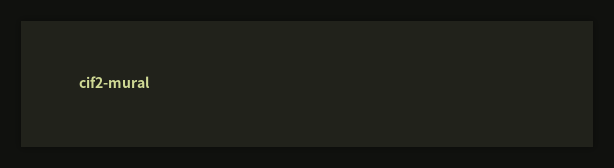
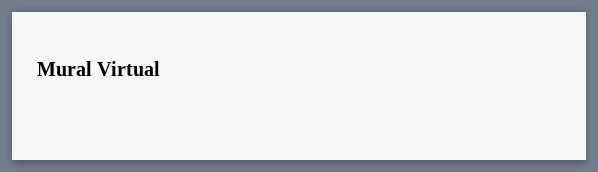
- cif2-mural
+ Mural Virtual

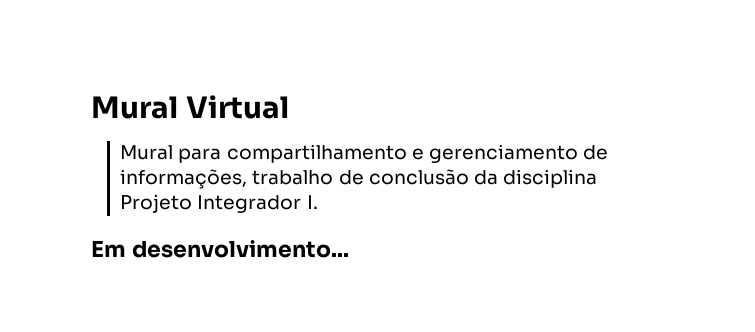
+ Mural para compartilhamento e gerenciamento de informações, trabalho de conclusão da disciplina Projeto Integrador I.
+ Em desenvolvimento...

